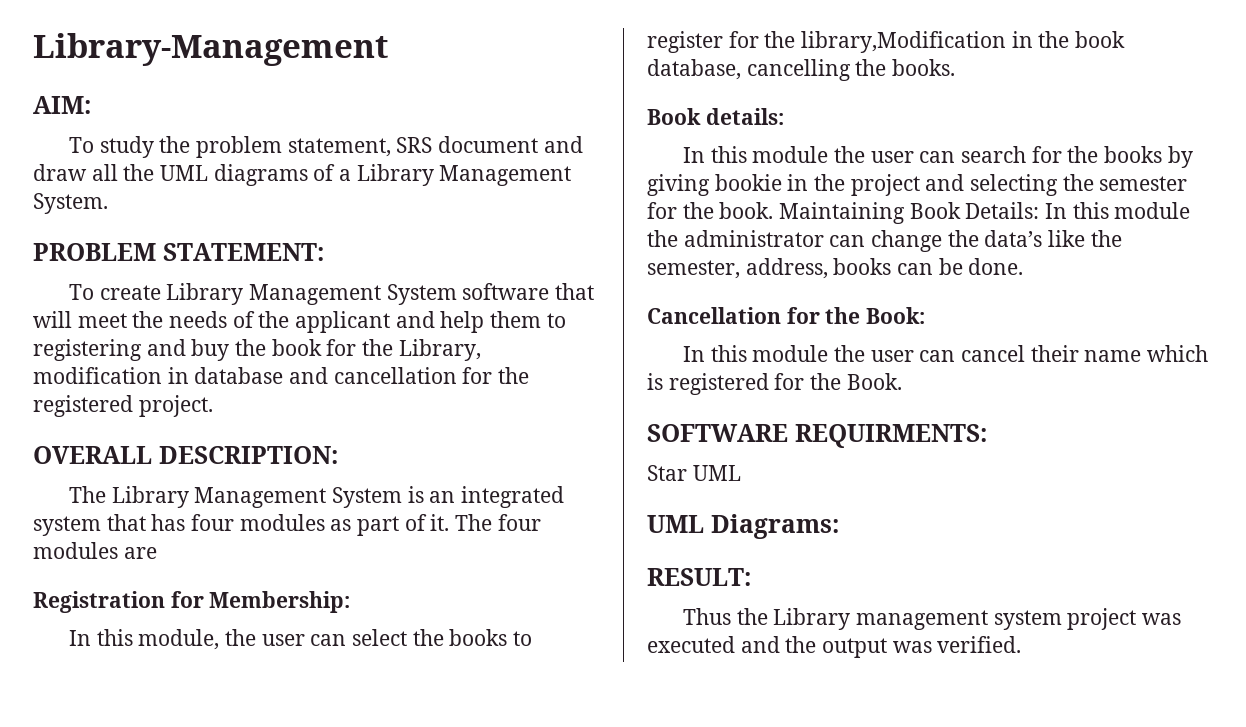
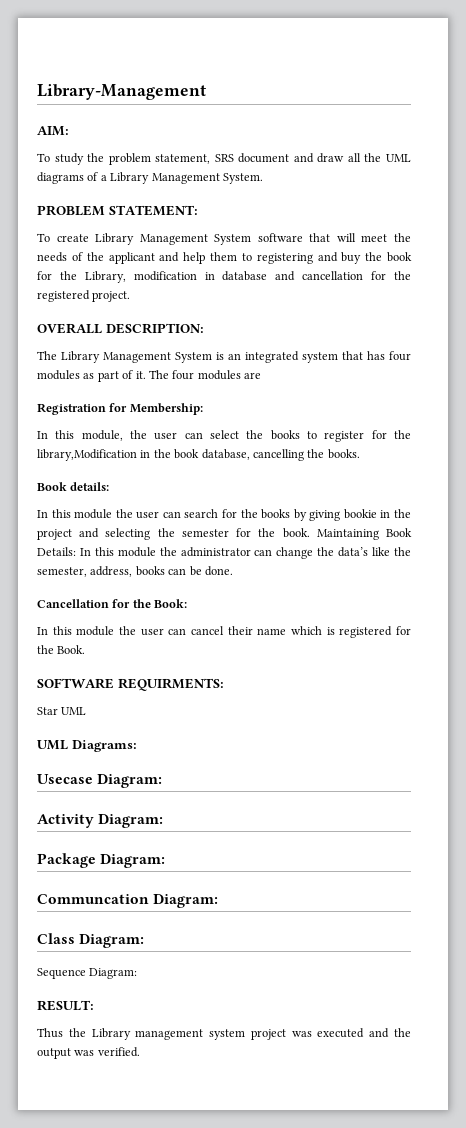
+ Usecase Diagram:
+ Activity Diagram:
+ Package Diagram:
+ Communcation Diagram:
+ Class Diagram:
+ Sequence Diagram:

